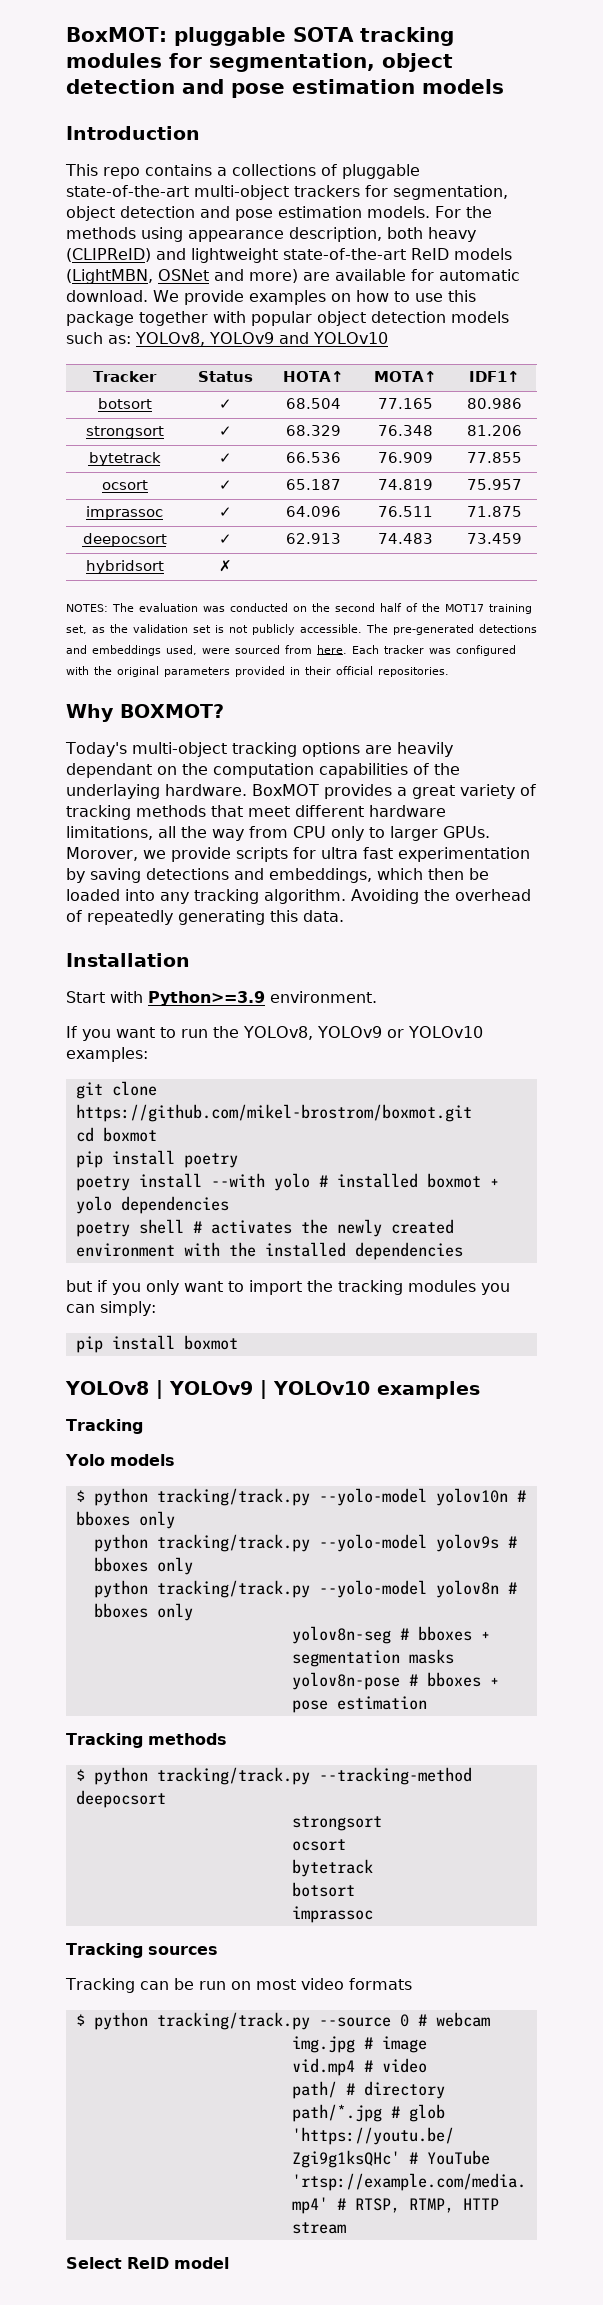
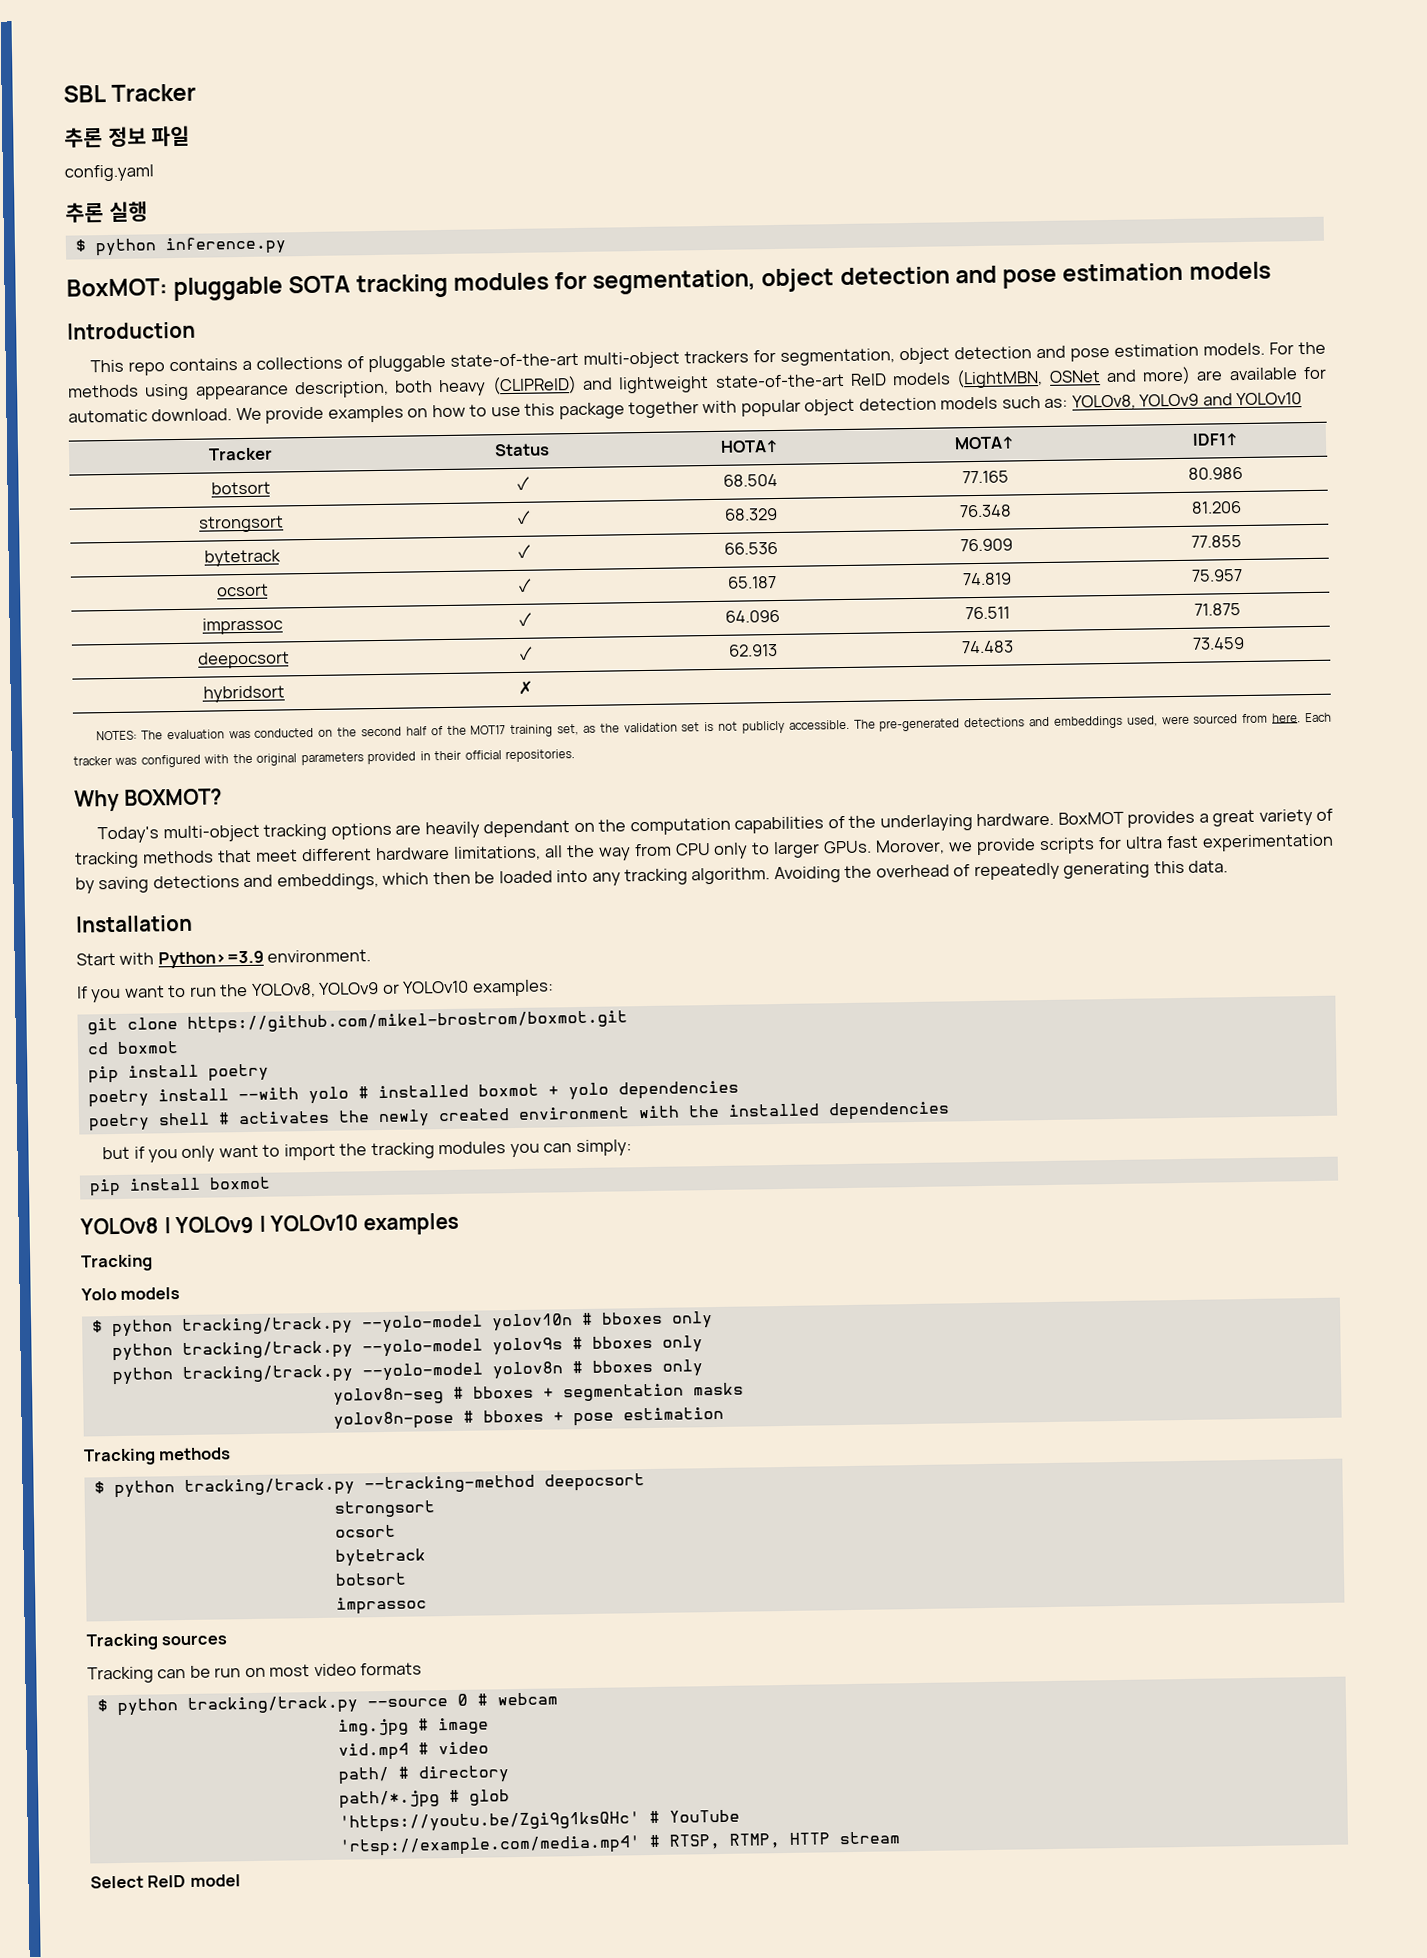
+ SBL Tracker
+ 추론 정보 파일
+ config.yaml
+ 추론 실행
+ $ python inference.py

